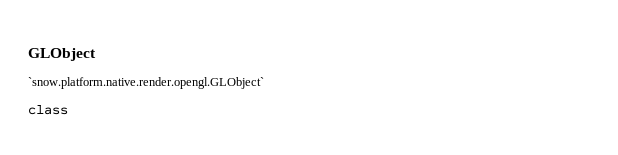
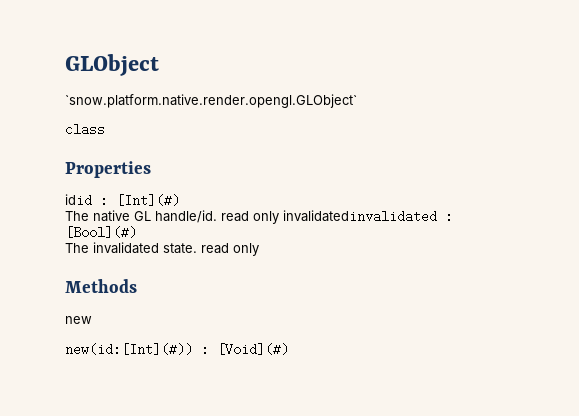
+ Properties
+ idid : [Int](#)
+ The native GL handle/id. read only invalidatedinvalidated : [Bool](#)
+ The invalidated state. read only
+ Methods
+ new
+ new(id:[Int](#)) : [Void](#)

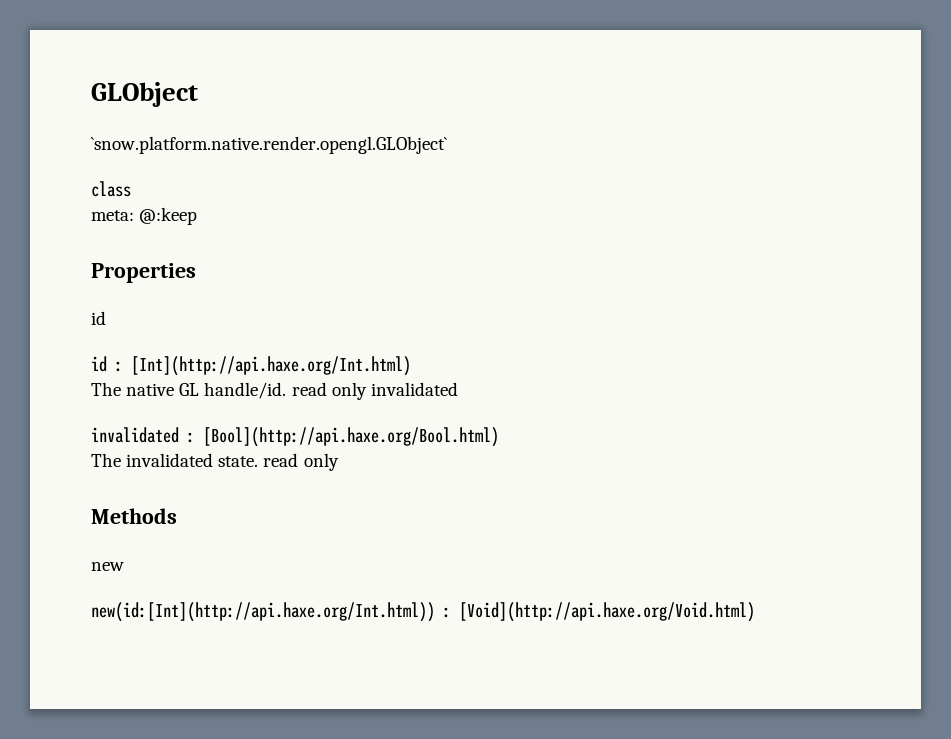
+ meta: @:keep
  Properties
- idid : [Int](#)
+ id
+ id : [Int](http://api.haxe.org/Int.html)
- The native GL handle/id. read only invalidatedinvalidated : [Bool](#)
+ The native GL handle/id. read only invalidated
+ invalidated : [Bool](http://api.haxe.org/Bool.html)
- new(id:[Int](#)) : [Void](#)
+ new(id:[Int](http://api.haxe.org/Int.html)) : [Void](http://api.haxe.org/Void.html)

